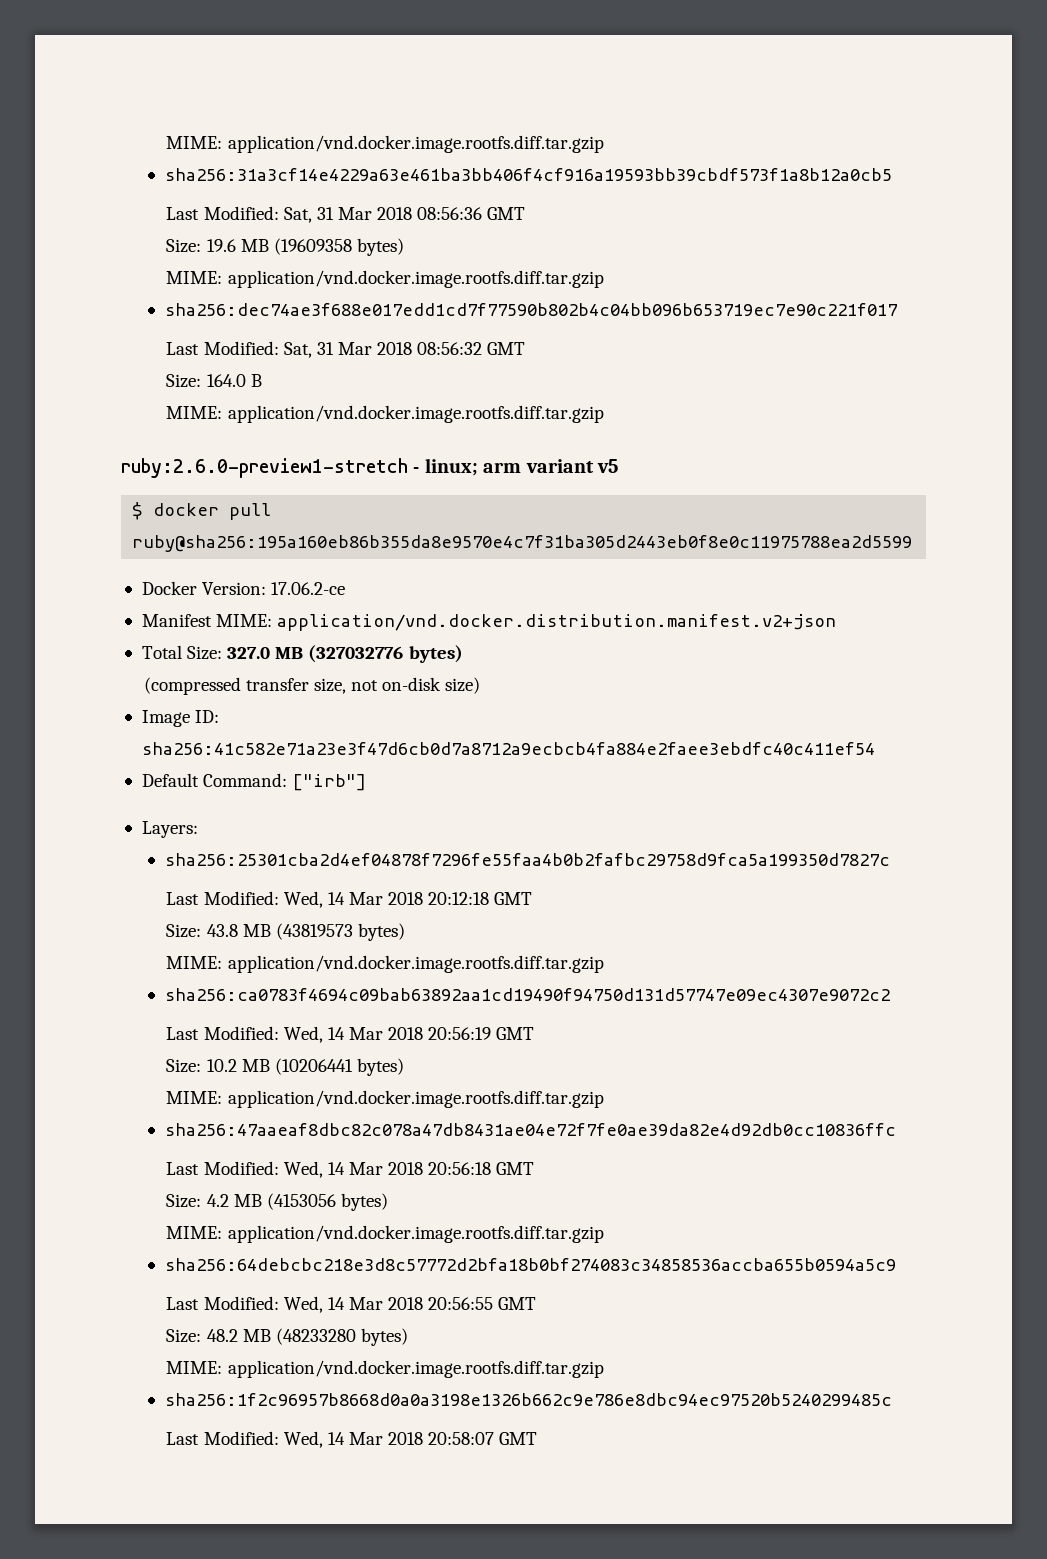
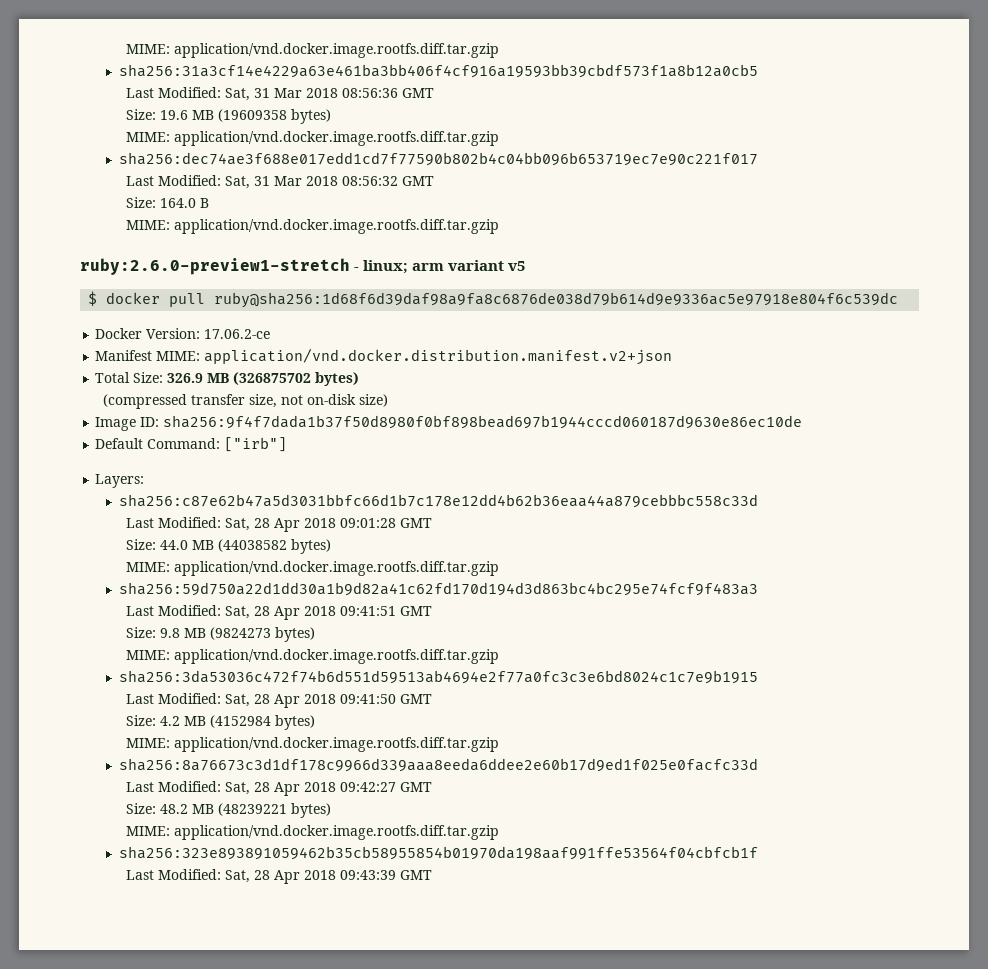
- $ docker pull ruby@sha256:195a160eb86b355da8e9570e4c7f31ba305d2443eb0f8e0c11975788ea2d5599
+ $ docker pull ruby@sha256:1d68f6d39daf98a9fa8c6876de038d79b614d9e9336ac5e97918e804f6c539dc
- Total Size: 327.0 MB (327032776 bytes)
+ Total Size: 326.9 MB (326875702 bytes)
- Image ID: sha256:41c582e71a23e3f47d6cb0d7a8712a9ecbcb4fa884e2faee3ebdfc40c411ef54
+ Image ID: sha256:9f4f7dada1b37f50d8980f0bf898bead697b1944cccd060187d9630e86ec10de
- sha256:25301cba2d4ef04878f7296fe55faa4b0b2fafbc29758d9fca5a199350d7827c
- Last Modified: Wed, 14 Mar 2018 20:12:18 GMT
- Size: 43.8 MB (43819573 bytes)
+ sha256:c87e62b47a5d3031bbfc66d1b7c178e12dd4b62b36eaa44a879cebbbc558c33d
+ Last Modified: Sat, 28 Apr 2018 09:01:28 GMT
+ Size: 44.0 MB (44038582 bytes)
  MIME: application/vnd.docker.image.rootfs.diff.tar.gzip
- sha256:ca0783f4694c09bab63892aa1cd19490f94750d131d57747e09ec4307e9072c2
- Last Modified: Wed, 14 Mar 2018 20:56:19 GMT
- Size: 10.2 MB (10206441 bytes)
+ sha256:59d750a22d1dd30a1b9d82a41c62fd170d194d3d863bc4bc295e74fcf9f483a3
+ Last Modified: Sat, 28 Apr 2018 09:41:51 GMT
+ Size: 9.8 MB (9824273 bytes)
  MIME: application/vnd.docker.image.rootfs.diff.tar.gzip
- sha256:47aaeaf8dbc82c078a47db8431ae04e72f7fe0ae39da82e4d92db0cc10836ffc
- Last Modified: Wed, 14 Mar 2018 20:56:18 GMT
+ sha256:3da53036c472f74b6d551d59513ab4694e2f77a0fc3c3e6bd8024c1c7e9b1915
+ Last Modified: Sat, 28 Apr 2018 09:41:50 GMT
- Size: 4.2 MB (4153056 bytes)
+ Size: 4.2 MB (4152984 bytes)
  MIME: application/vnd.docker.image.rootfs.diff.tar.gzip
- sha256:64debcbc218e3d8c57772d2bfa18b0bf274083c34858536accba655b0594a5c9
- Last Modified: Wed, 14 Mar 2018 20:56:55 GMT
+ sha256:8a76673c3d1df178c9966d339aaa8eeda6ddee2e60b17d9ed1f025e0facfc33d
+ Last Modified: Sat, 28 Apr 2018 09:42:27 GMT
- Size: 48.2 MB (48233280 bytes)
+ Size: 48.2 MB (48239221 bytes)
  MIME: application/vnd.docker.image.rootfs.diff.tar.gzip
- sha256:1f2c96957b8668d0a0a3198e1326b662c9e786e8dbc94ec97520b5240299485c
- Last Modified: Wed, 14 Mar 2018 20:58:07 GMT
+ sha256:323e893891059462b35cb58955854b01970da198aaf991ffe53564f04cbfcb1f
+ Last Modified: Sat, 28 Apr 2018 09:43:39 GMT

